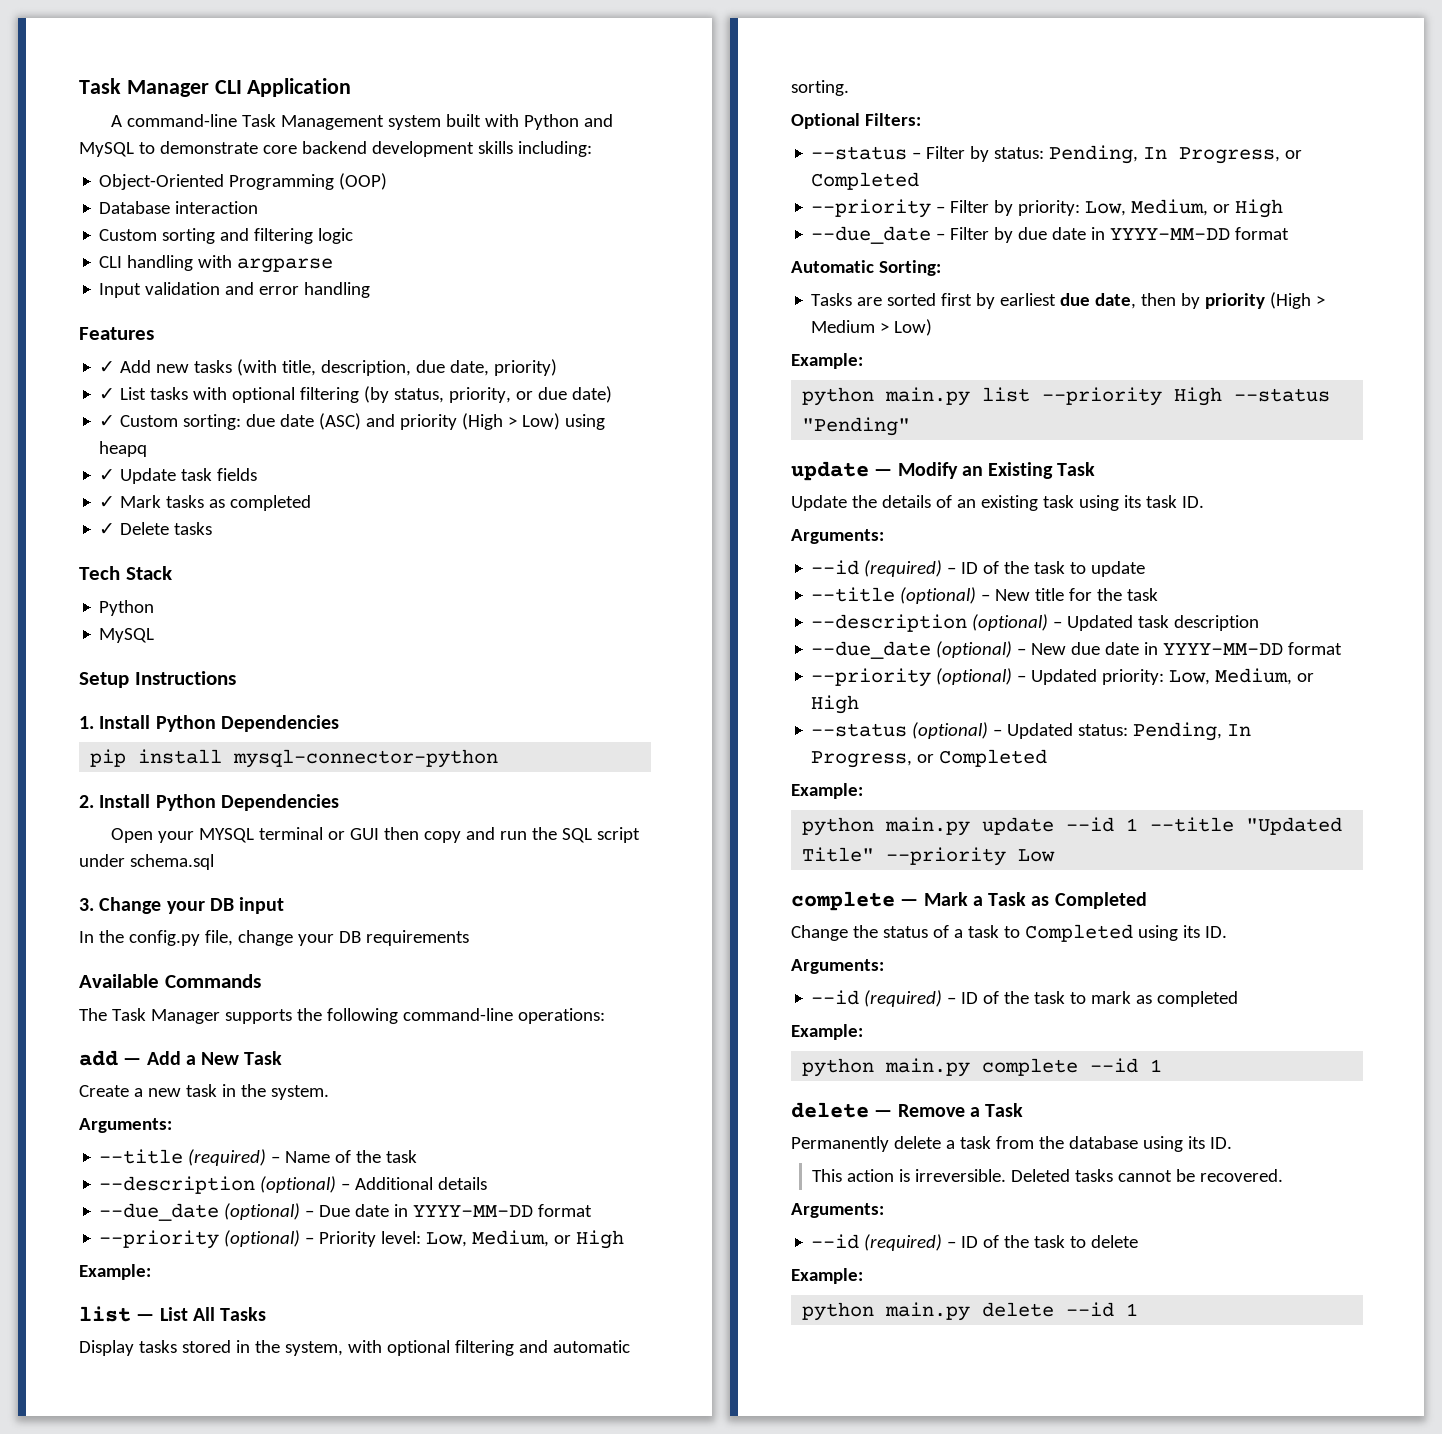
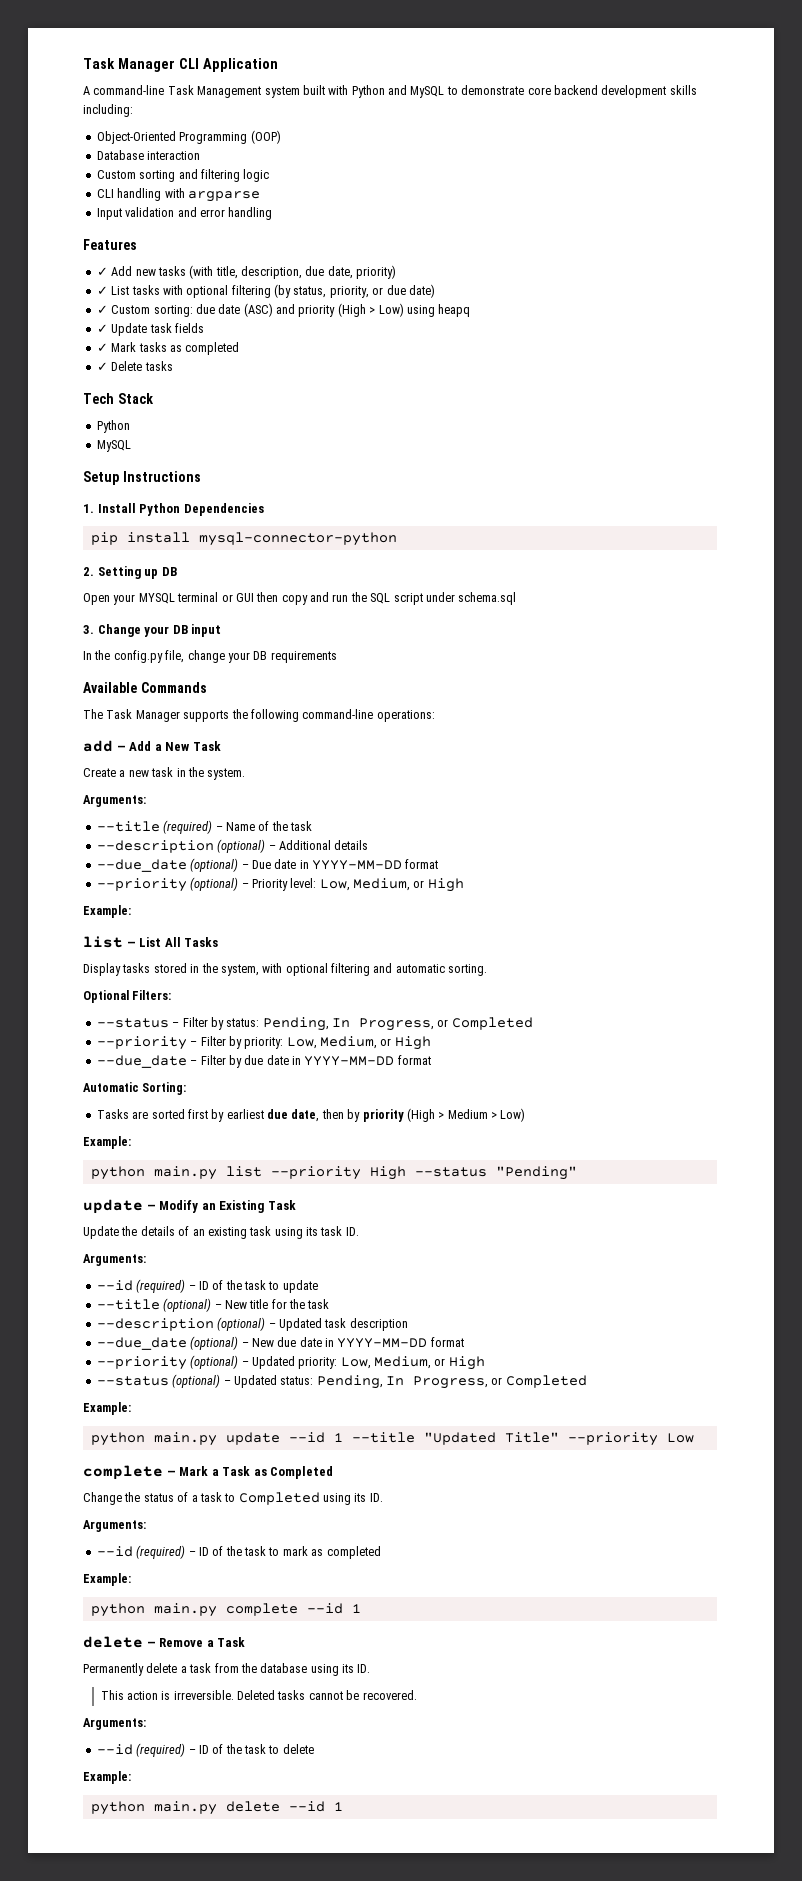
- 2. Install Python Dependencies
+ 2. Setting up DB

